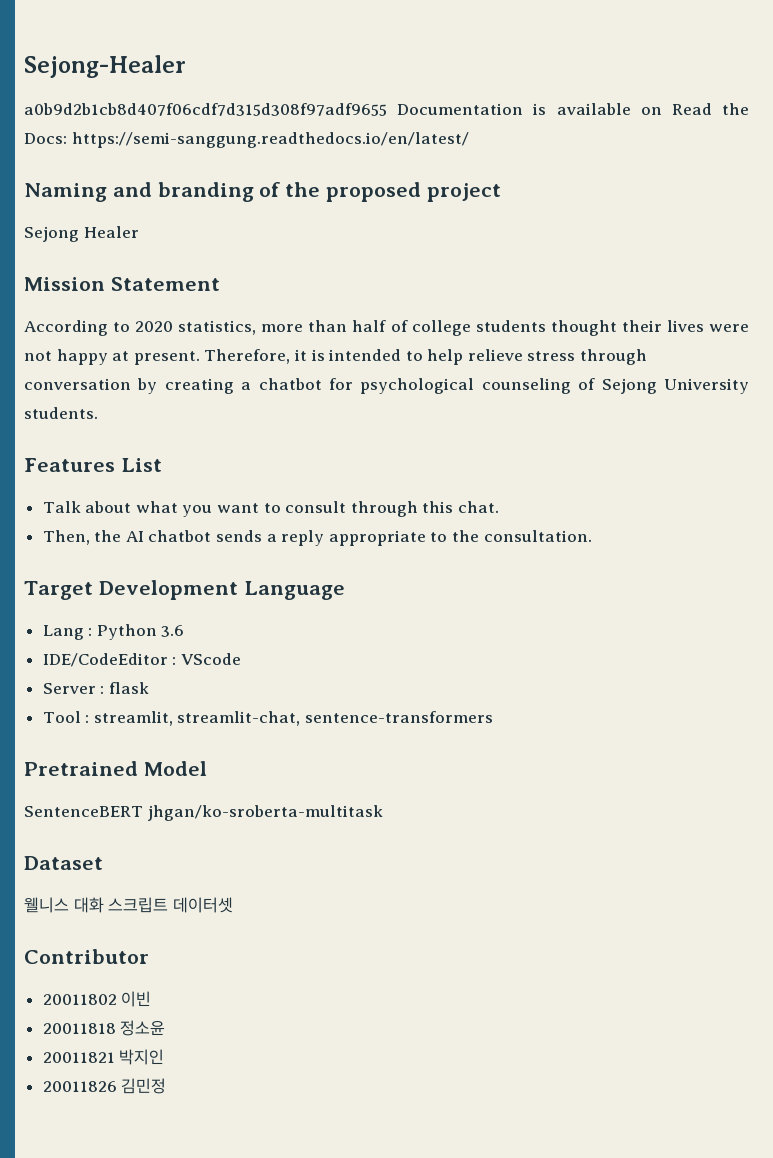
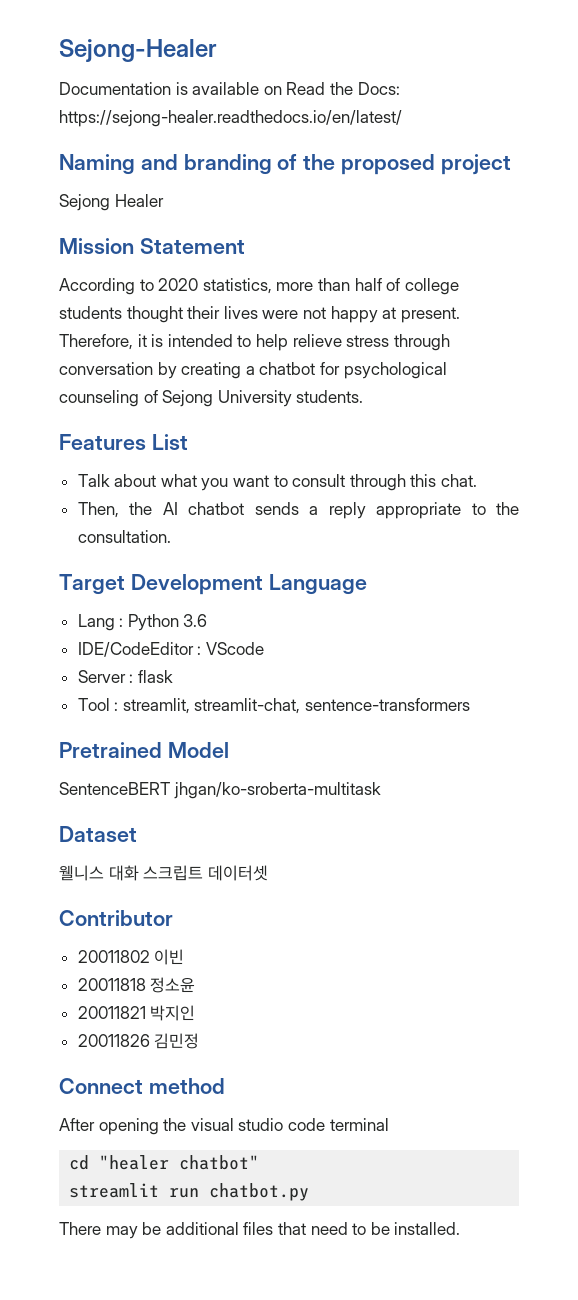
- a0b9d2b1cb8d407f06cdf7d315d308f97adf9655 Documentation is available on Read the Docs: https://semi-sanggung.readthedocs.io/en/latest/
+ Documentation is available on Read the Docs: https://sejong-healer.readthedocs.io/en/latest/
+ Connect method
+ After opening the visual studio code terminal
+ cd "healer chatbot"
+ streamlit run chatbot.py
+ There may be additional files that need to be installed.

